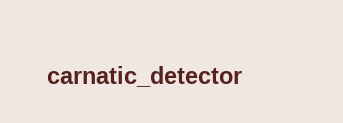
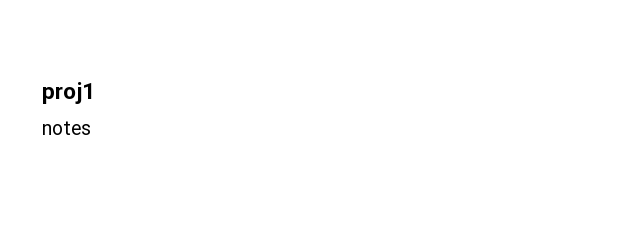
- carnatic_detector
+ proj1
+ notes

